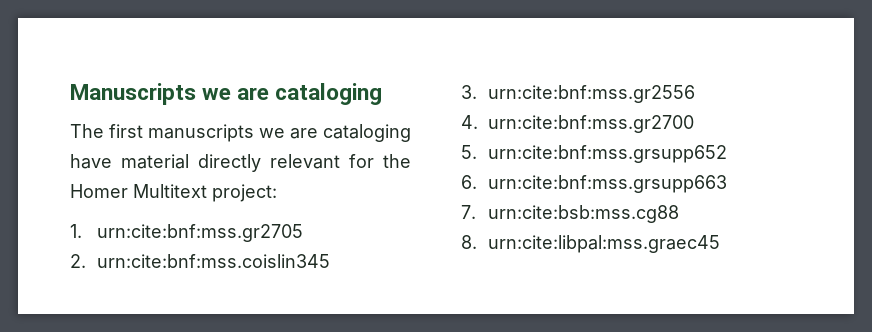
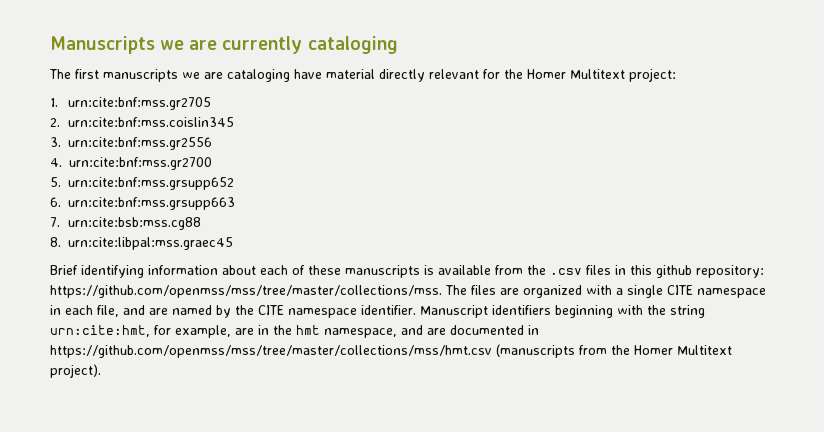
- Manuscripts we are cataloging
+ Manuscripts we are currently cataloging
+ Brief identifying information about each of these manuscripts is available from the .csv files in this github repository: https://github.com/openmss/mss/tree/master/collections/mss. The files are organized with a single CITE namespace in each file, and are named by the CITE namespace identifier. Manuscript identifiers beginning with the string urn:cite:hmt, for example, are in the hmt namespace, and are documented in https://github.com/openmss/mss/tree/master/collections/mss/hmt.csv (manuscripts from the Homer Multitext project).

